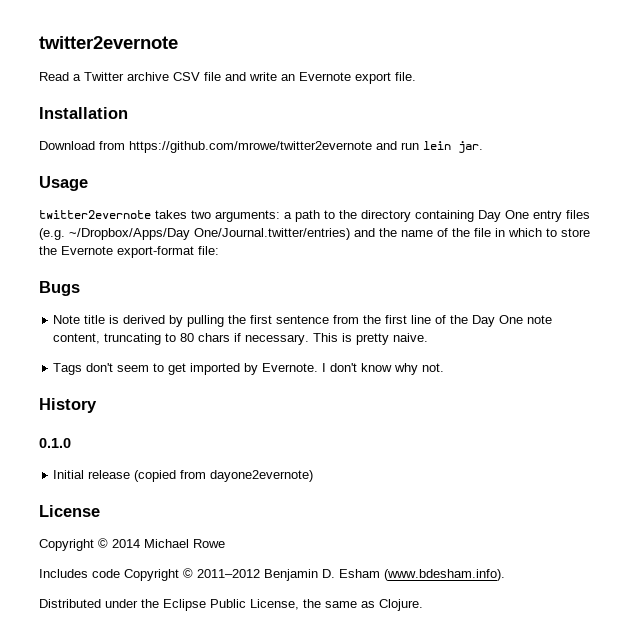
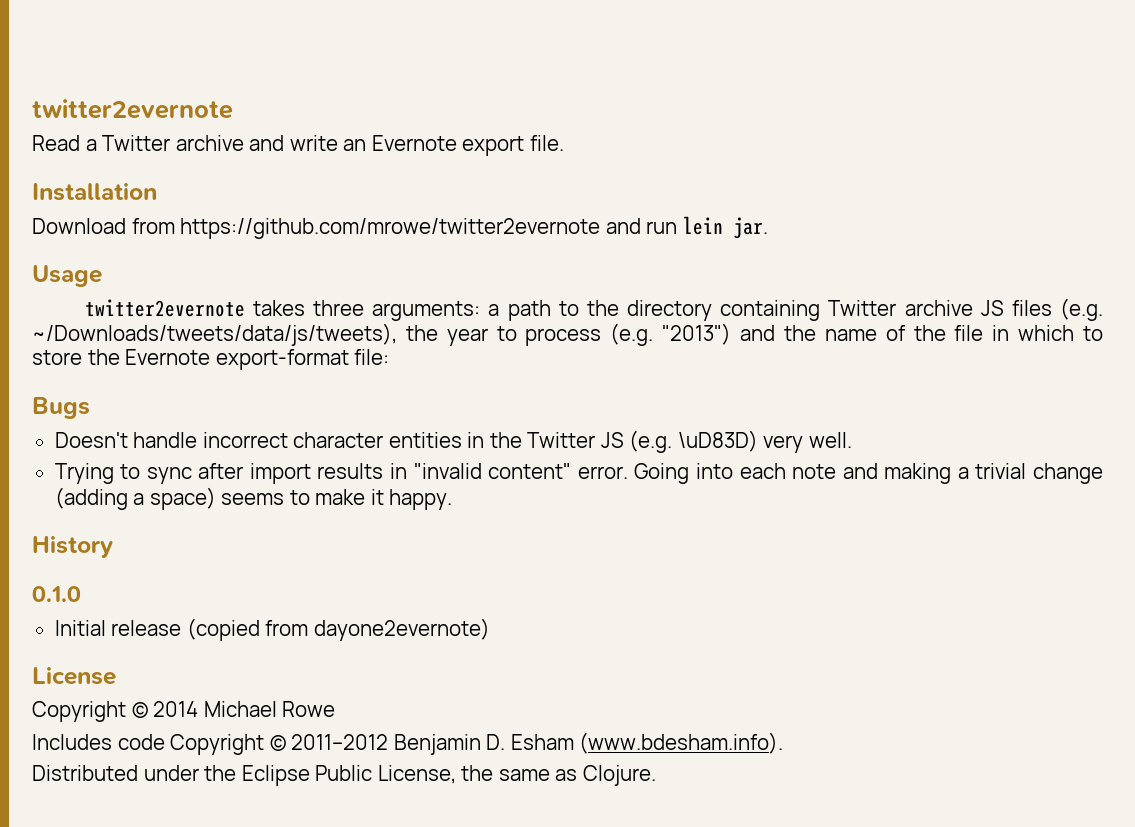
- Read a Twitter archive CSV file and write an Evernote export file.
+ Read a Twitter archive and write an Evernote export file.
- twitter2evernote takes two arguments: a path to the directory containing Day One entry files (e.g. ~/Dropbox/Apps/Day One/Journal.twitter/entries) and the name of the file in which to store the Evernote export-format file:
+ twitter2evernote takes three arguments: a path to the directory containing Twitter archive JS files (e.g. ~/Downloads/tweets/data/js/tweets), the year to process (e.g. "2013") and the name of the file in which to store the Evernote export-format file:
- Note title is derived by pulling the first sentence from the first line of the Day One note content, truncating to 80 chars if necessary. This is pretty naive.
- Tags don't seem to get imported by Evernote. I don't know why not.
+ Doesn't handle incorrect character entities in the Twitter JS (e.g. \uD83D) very well.
+ Trying to sync after import results in "invalid content" error. Going into each note and making a trivial change (adding a space) seems to make it happy.

